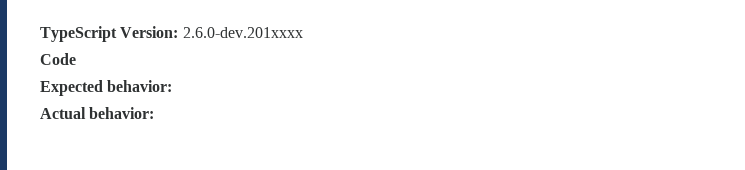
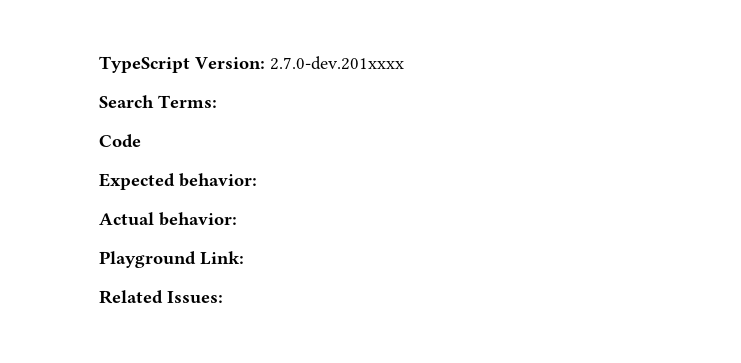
- TypeScript Version: 2.6.0-dev.201xxxx
+ TypeScript Version: 2.7.0-dev.201xxxx
+ Search Terms:
+ Playground Link:
+ Related Issues:

